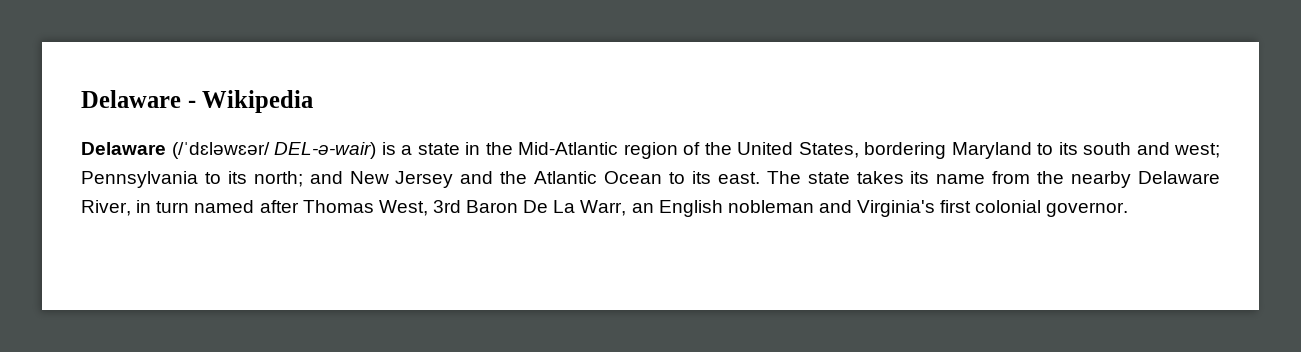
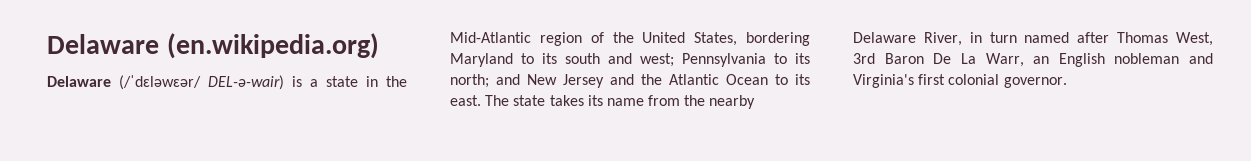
- Delaware - Wikipedia
+ Delaware (en.wikipedia.org)

